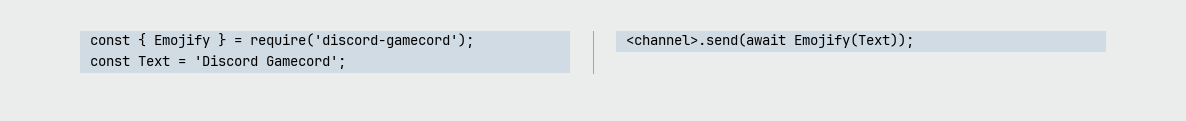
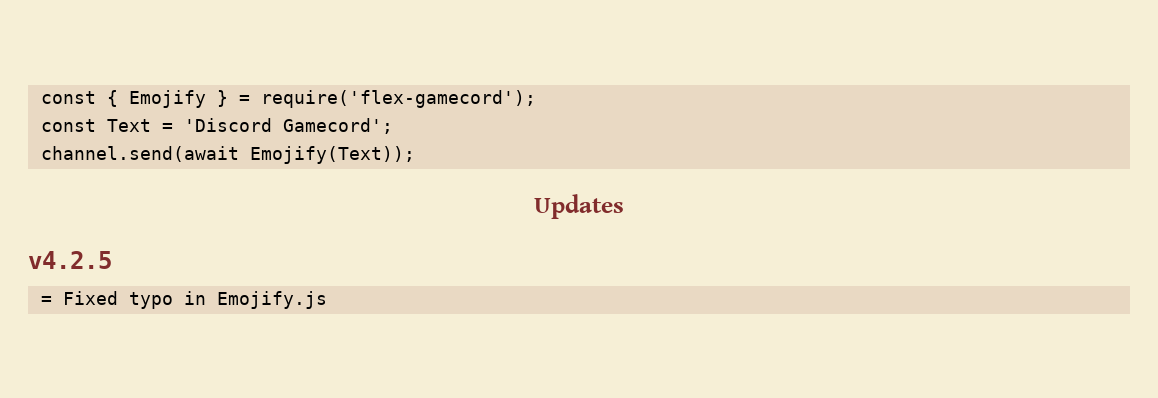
- const { Emojify } = require('discord-gamecord');
+ const { Emojify } = require('flex-gamecord');
- <channel>.send(await Emojify(Text));
+ channel.send(await Emojify(Text));
+ Updates
+ v4.2.5
+ = Fixed typo in Emojify.js

